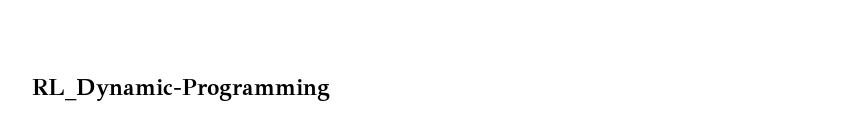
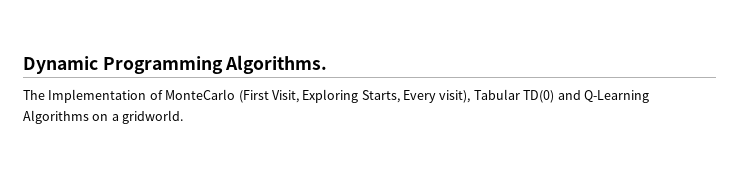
- RL_Dynamic-Programming
+ Dynamic Programming Algorithms.
+ The Implementation of MonteCarlo (First Visit, Exploring Starts, Every visit), Tabular TD(0) and Q-Learning Algorithms on a gridworld.

